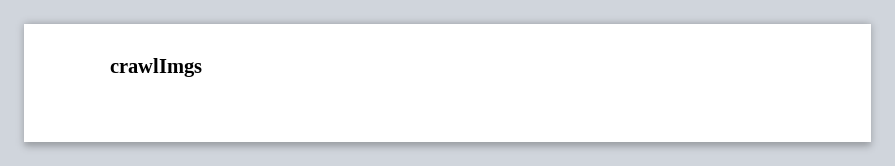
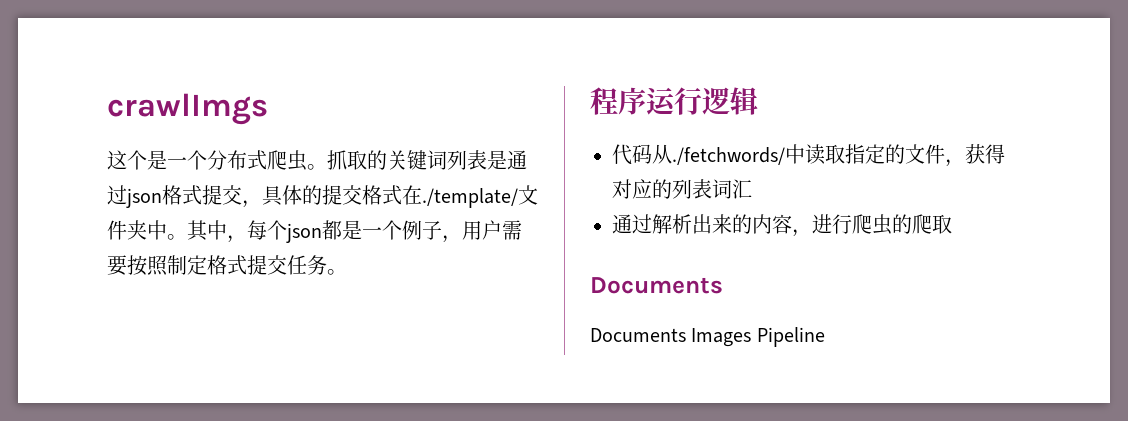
+ 这个是一个分布式爬虫。抓取的关键词列表是通过json格式提交，具体的提交格式在./template/文件夹中。其中，每个json都是一个例子，用户需要按照制定格式提交任务。
+ 程序运行逻辑
+ 代码从./fetchwords/中读取指定的文件，获得对应的列表词汇
+ 通过解析出来的内容，进行爬虫的爬取
+ Documents
+ Documents Images Pipeline

